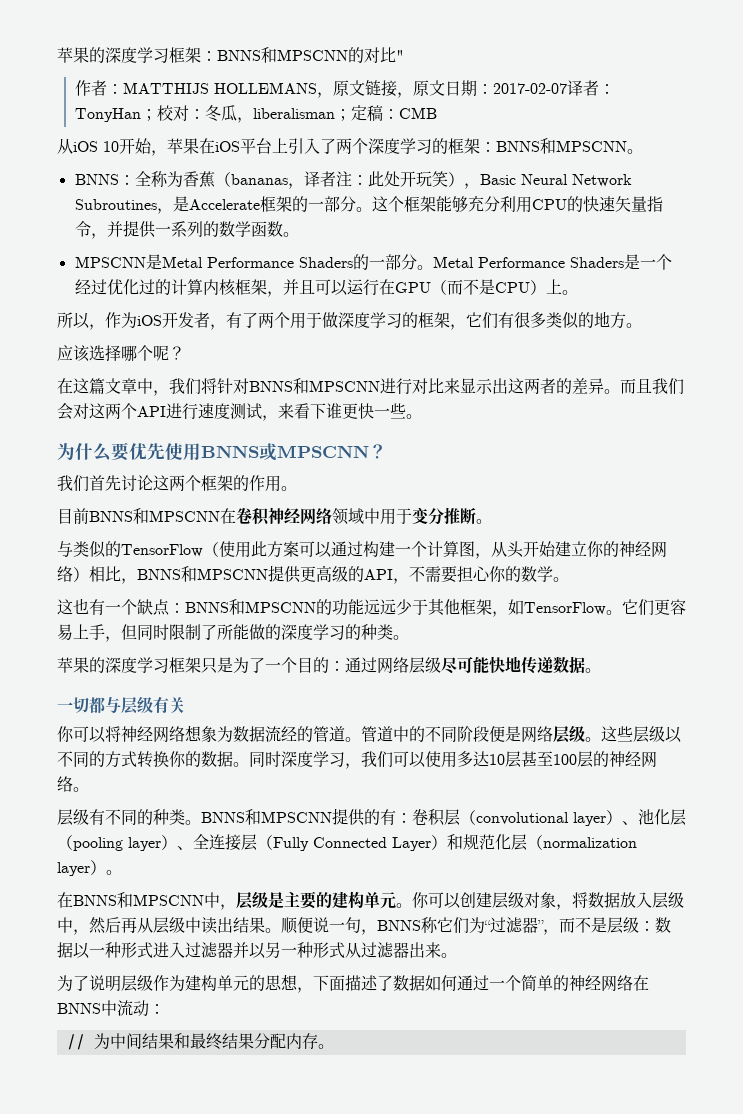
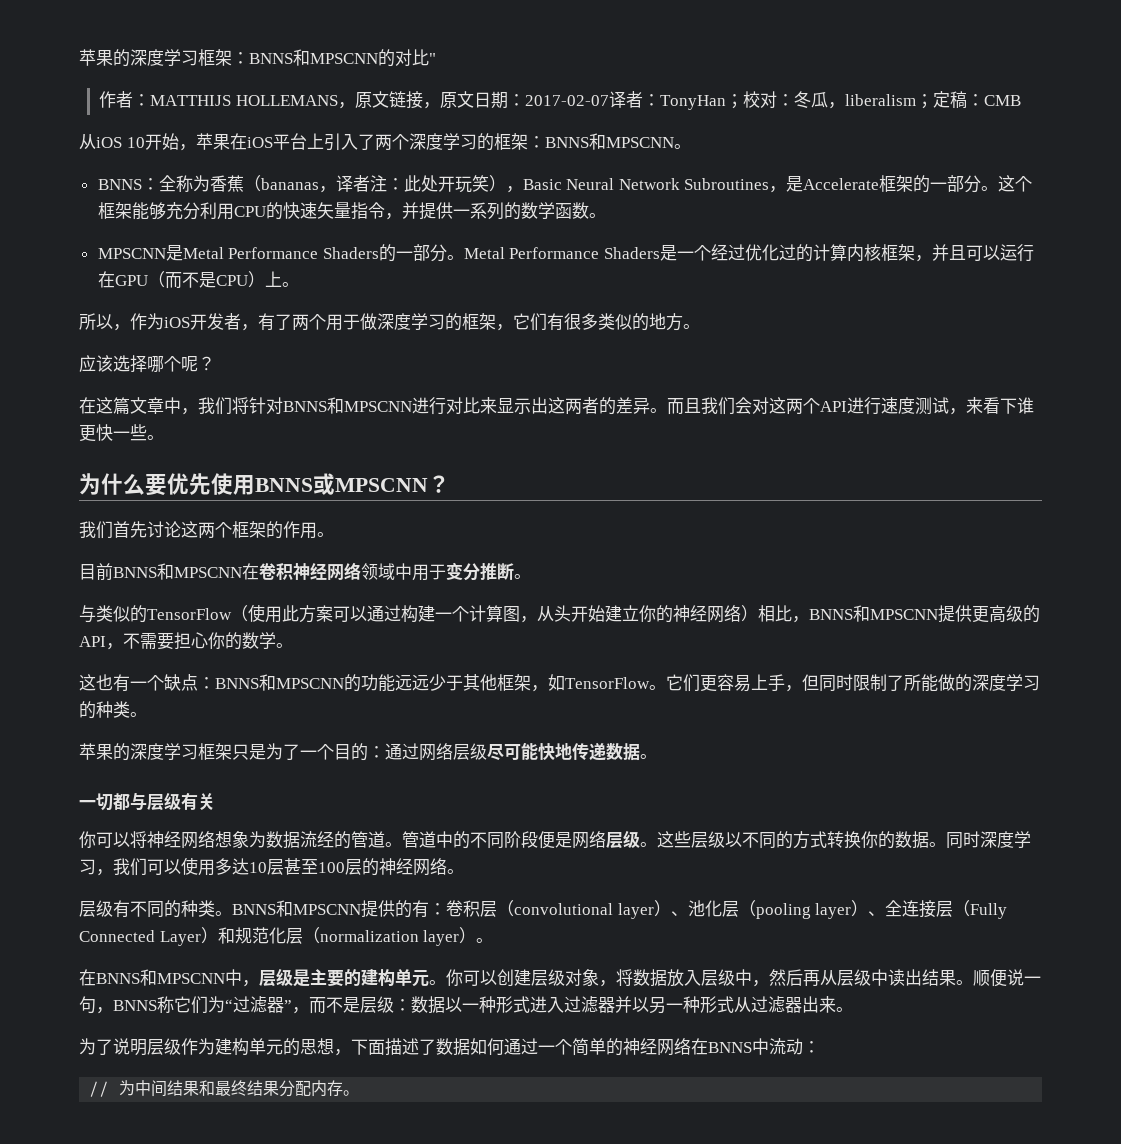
- 作者：MATTHIJS HOLLEMANS，原文链接，原文日期：2017-02-07译者：TonyHan；校对：冬瓜，liberalisman；定稿：CMB
+ 作者：MATTHIJS HOLLEMANS，原文链接，原文日期：2017-02-07译者：TonyHan；校对：冬瓜，liberalism；定稿：CMB

